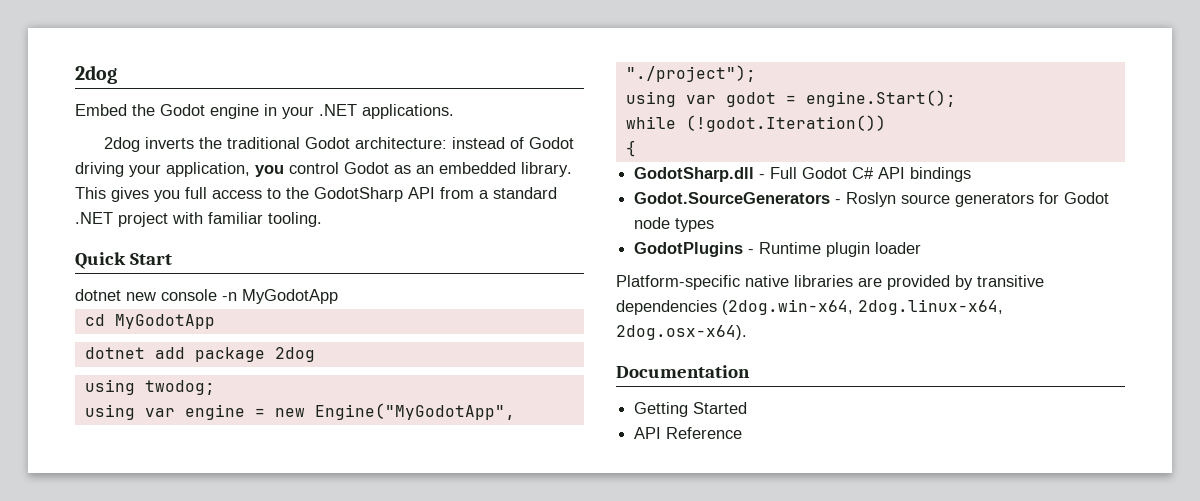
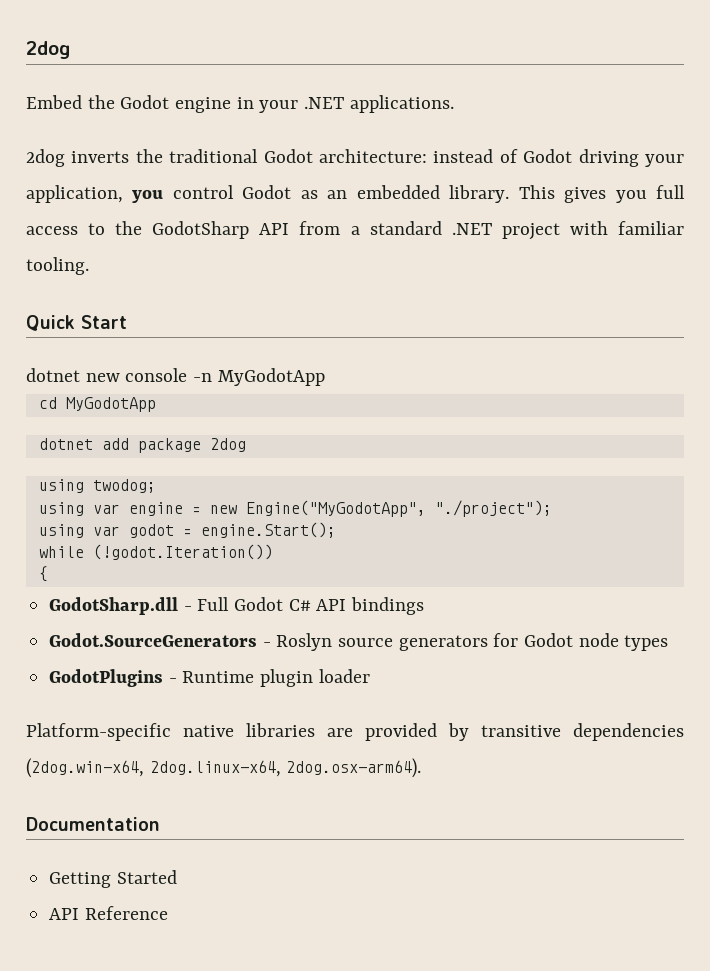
- Platform-specific native libraries are provided by transitive dependencies (2dog.win-x64, 2dog.linux-x64, 2dog.osx-x64).
+ Platform-specific native libraries are provided by transitive dependencies (2dog.win-x64, 2dog.linux-x64, 2dog.osx-arm64).

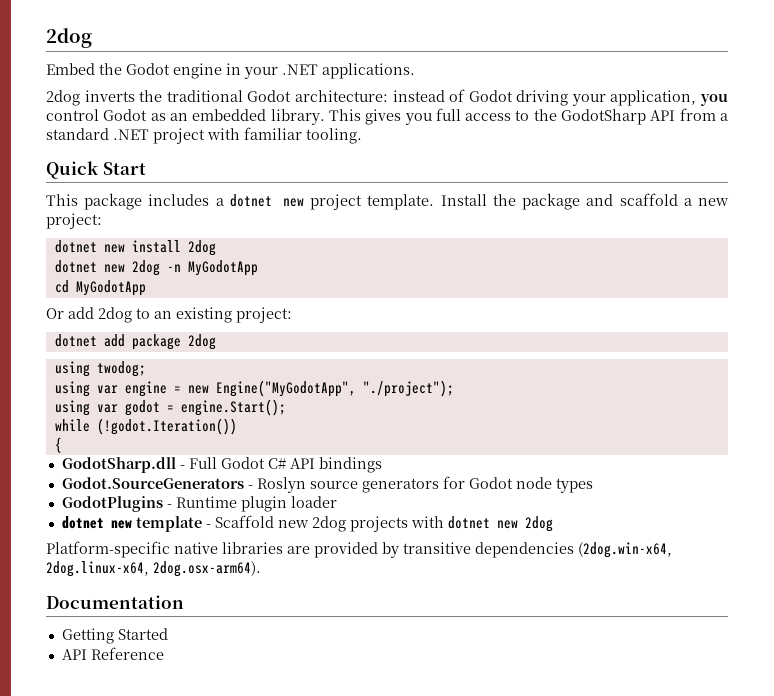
- dotnet new console -n MyGodotApp
+ This package includes a dotnet new project template. Install the package and scaffold a new project:
+ dotnet new install 2dog
+ dotnet new 2dog -n MyGodotApp
  cd MyGodotApp
+ Or add 2dog to an existing project:
+ dotnet new template - Scaffold new 2dog projects with dotnet new 2dog

